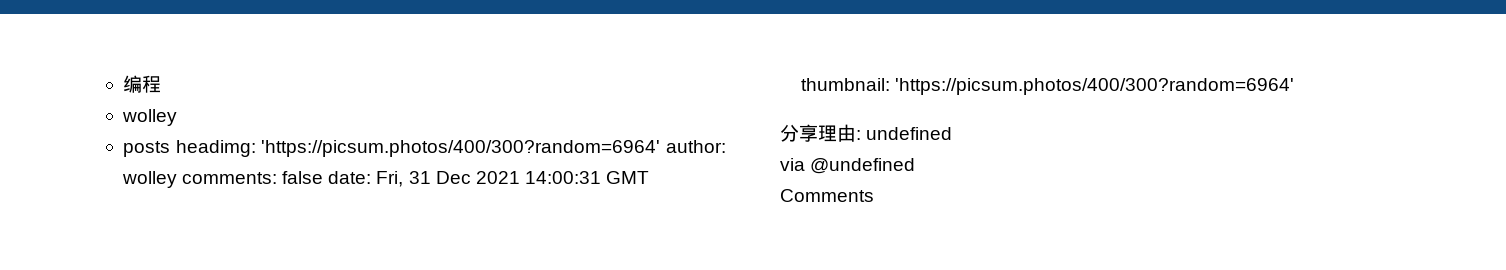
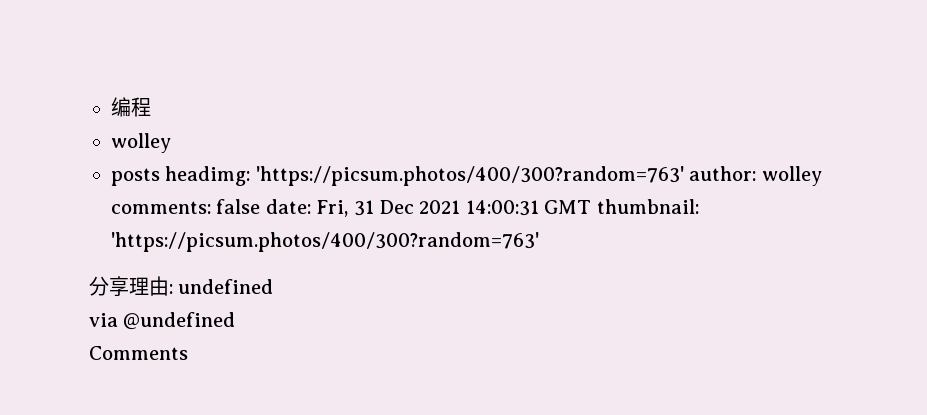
- posts headimg: 'https://picsum.photos/400/300?random=6964' author: wolley comments: false date: Fri, 31 Dec 2021 14:00:31 GMT thumbnail: 'https://picsum.photos/400/300?random=6964'
+ posts headimg: 'https://picsum.photos/400/300?random=763' author: wolley comments: false date: Fri, 31 Dec 2021 14:00:31 GMT thumbnail: 'https://picsum.photos/400/300?random=763'

